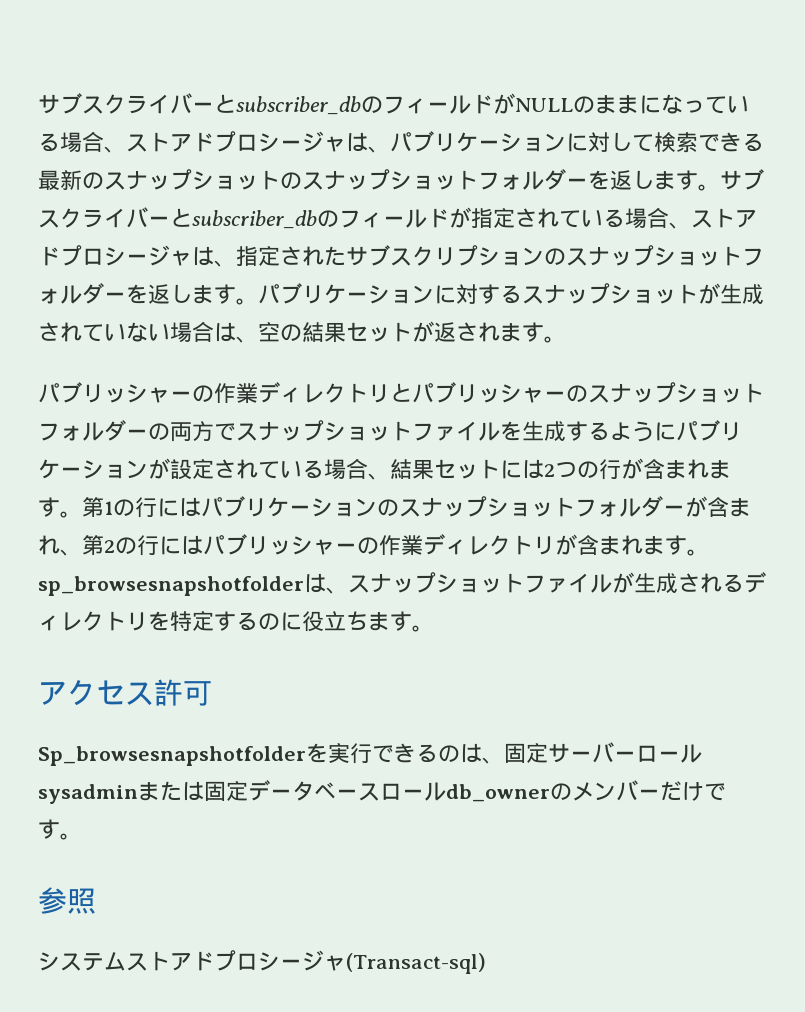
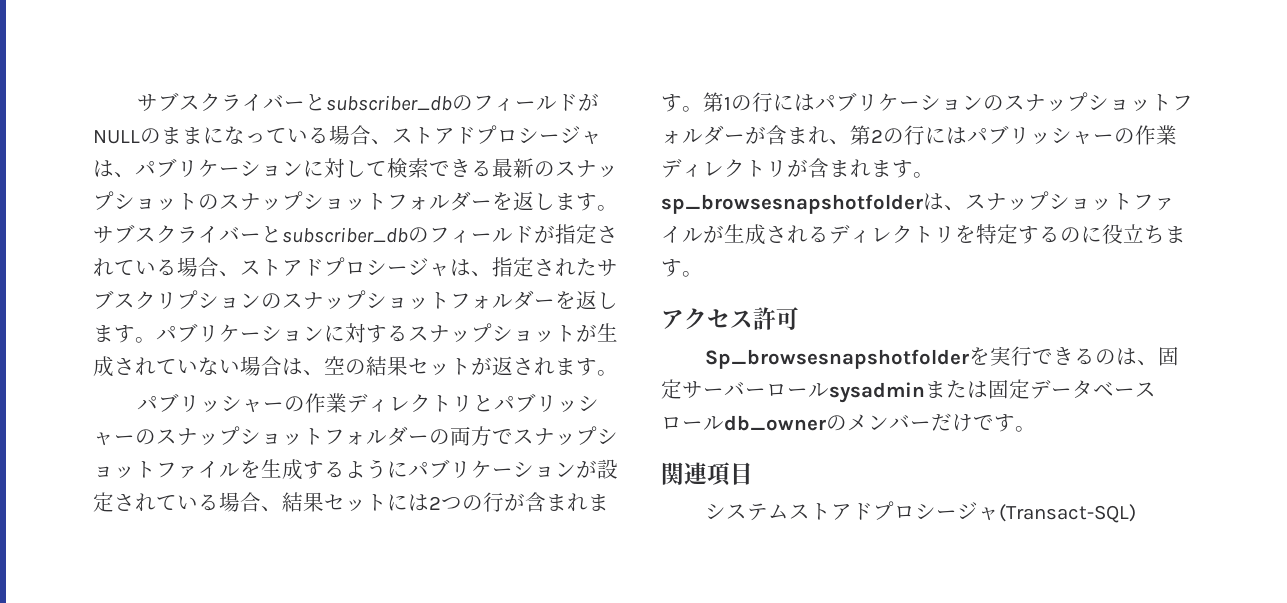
- 参照
+ 関連項目
- システムストアドプロシージャ(Transact-sql)
+ システムストアドプロシージャ(Transact-SQL)

